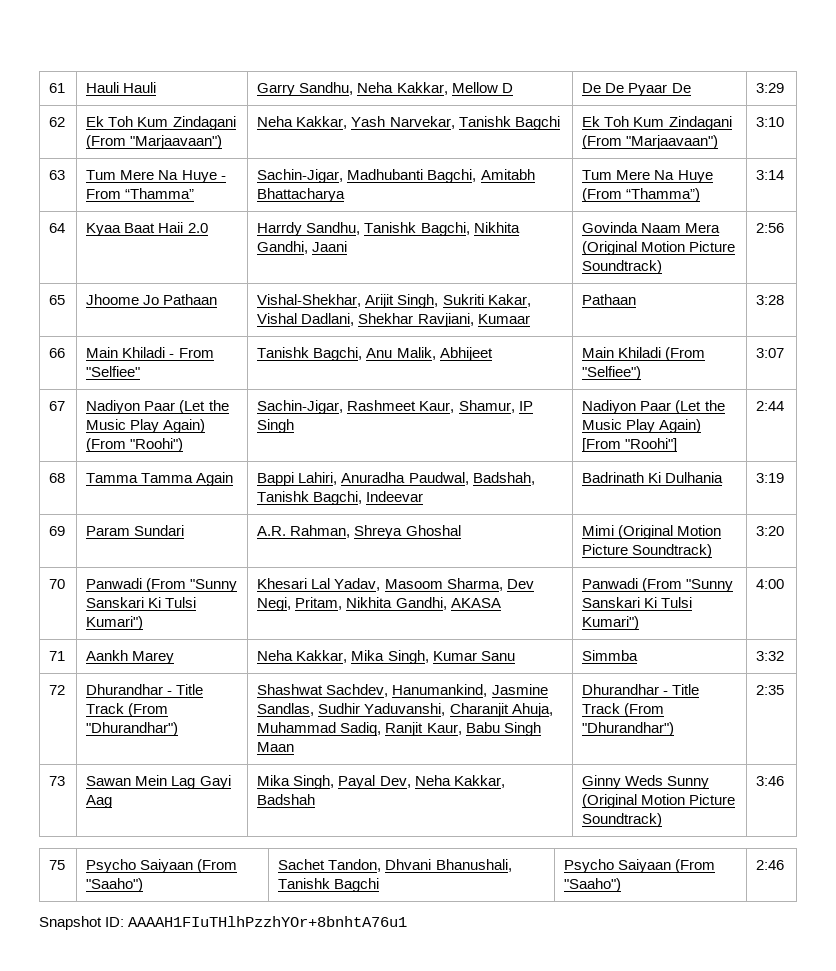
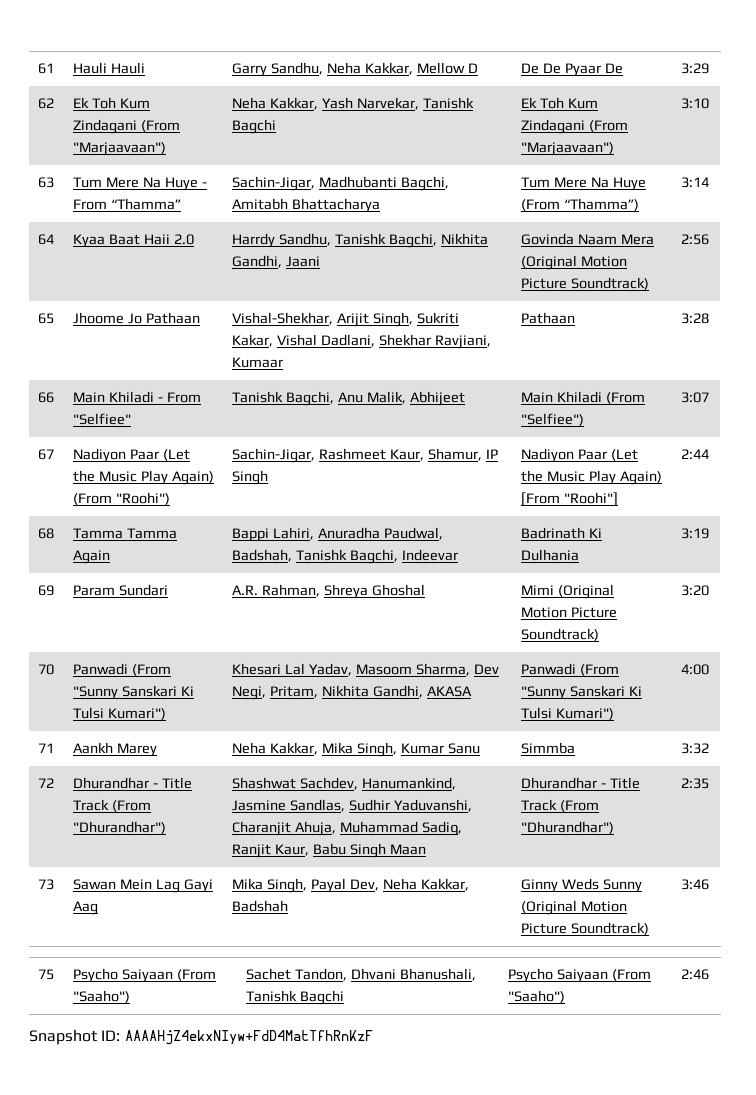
- Snapshot ID: AAAAH1FIuTHlhPzzhYOr+8bnhtA76u1
+ Snapshot ID: AAAAHjZ4ekxNIyw+FdD4MatTfhRnKzF

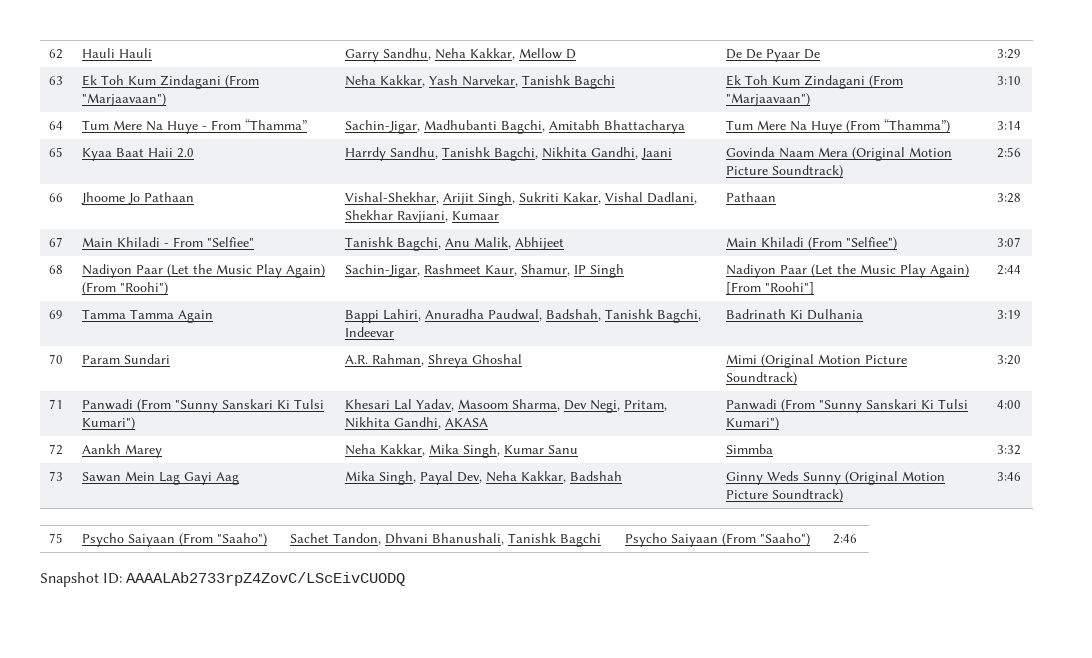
- 61 | Hauli Hauli | Garry Sandhu, Neha Kakkar, Mellow D | De De Pyaar De | 3:29
+ 62 | Hauli Hauli | Garry Sandhu, Neha Kakkar, Mellow D | De De Pyaar De | 3:29
- 62 | Ek Toh Kum Zindagani (From "Marjaavaan") | Neha Kakkar, Yash Narvekar, Tanishk Bagchi | Ek Toh Kum Zindagani (From "Marjaavaan") | 3:10
+ 63 | Ek Toh Kum Zindagani (From "Marjaavaan") | Neha Kakkar, Yash Narvekar, Tanishk Bagchi | Ek Toh Kum Zindagani (From "Marjaavaan") | 3:10
- 63 | Tum Mere Na Huye - From “Thamma” | Sachin-Jigar, Madhubanti Bagchi, Amitabh Bhattacharya | Tum Mere Na Huye (From “Thamma”) | 3:14
+ 64 | Tum Mere Na Huye - From “Thamma” | Sachin-Jigar, Madhubanti Bagchi, Amitabh Bhattacharya | Tum Mere Na Huye (From “Thamma”) | 3:14
- 64 | Kyaa Baat Haii 2.0 | Harrdy Sandhu, Tanishk Bagchi, Nikhita Gandhi, Jaani | Govinda Naam Mera (Original Motion Picture Soundtrack) | 2:56
+ 65 | Kyaa Baat Haii 2.0 | Harrdy Sandhu, Tanishk Bagchi, Nikhita Gandhi, Jaani | Govinda Naam Mera (Original Motion Picture Soundtrack) | 2:56
- 65 | Jhoome Jo Pathaan | Vishal-Shekhar, Arijit Singh, Sukriti Kakar, Vishal Dadlani, Shekhar Ravjiani, Kumaar | Pathaan | 3:28
+ 66 | Jhoome Jo Pathaan | Vishal-Shekhar, Arijit Singh, Sukriti Kakar, Vishal Dadlani, Shekhar Ravjiani, Kumaar | Pathaan | 3:28
- 66 | Main Khiladi - From "Selfiee" | Tanishk Bagchi, Anu Malik, Abhijeet | Main Khiladi (From "Selfiee") | 3:07
+ 67 | Main Khiladi - From "Selfiee" | Tanishk Bagchi, Anu Malik, Abhijeet | Main Khiladi (From "Selfiee") | 3:07
- 67 | Nadiyon Paar (Let the Music Play Again) (From "Roohi") | Sachin-Jigar, Rashmeet Kaur, Shamur, IP Singh | Nadiyon Paar (Let the Music Play Again) [From "Roohi"] | 2:44
+ 68 | Nadiyon Paar (Let the Music Play Again) (From "Roohi") | Sachin-Jigar, Rashmeet Kaur, Shamur, IP Singh | Nadiyon Paar (Let the Music Play Again) [From "Roohi"] | 2:44
- 68 | Tamma Tamma Again | Bappi Lahiri, Anuradha Paudwal, Badshah, Tanishk Bagchi, Indeevar | Badrinath Ki Dulhania | 3:19
+ 69 | Tamma Tamma Again | Bappi Lahiri, Anuradha Paudwal, Badshah, Tanishk Bagchi, Indeevar | Badrinath Ki Dulhania | 3:19
- 69 | Param Sundari | A.R. Rahman, Shreya Ghoshal | Mimi (Original Motion Picture Soundtrack) | 3:20
+ 70 | Param Sundari | A.R. Rahman, Shreya Ghoshal | Mimi (Original Motion Picture Soundtrack) | 3:20
- 70 | Panwadi (From "Sunny Sanskari Ki Tulsi Kumari") | Khesari Lal Yadav, Masoom Sharma, Dev Negi, Pritam, Nikhita Gandhi, AKASA | Panwadi (From "Sunny Sanskari Ki Tulsi Kumari") | 4:00
+ 71 | Panwadi (From "Sunny Sanskari Ki Tulsi Kumari") | Khesari Lal Yadav, Masoom Sharma, Dev Negi, Pritam, Nikhita Gandhi, AKASA | Panwadi (From "Sunny Sanskari Ki Tulsi Kumari") | 4:00
- 71 | Aankh Marey | Neha Kakkar, Mika Singh, Kumar Sanu | Simmba | 3:32
+ 72 | Aankh Marey | Neha Kakkar, Mika Singh, Kumar Sanu | Simmba | 3:32
- 72 | Dhurandhar - Title Track (From "Dhurandhar") | Shashwat Sachdev, Hanumankind, Jasmine Sandlas, Sudhir Yaduvanshi, Charanjit Ahuja, Muhammad Sadiq, Ranjit Kaur, Babu Singh Maan | Dhurandhar - Title Track (From "Dhurandhar") | 2:35
- Snapshot ID: AAAAHjZ4ekxNIyw+FdD4MatTfhRnKzF
+ Snapshot ID: AAAALAb2733rpZ4ZovC/LScEivCUODQ

